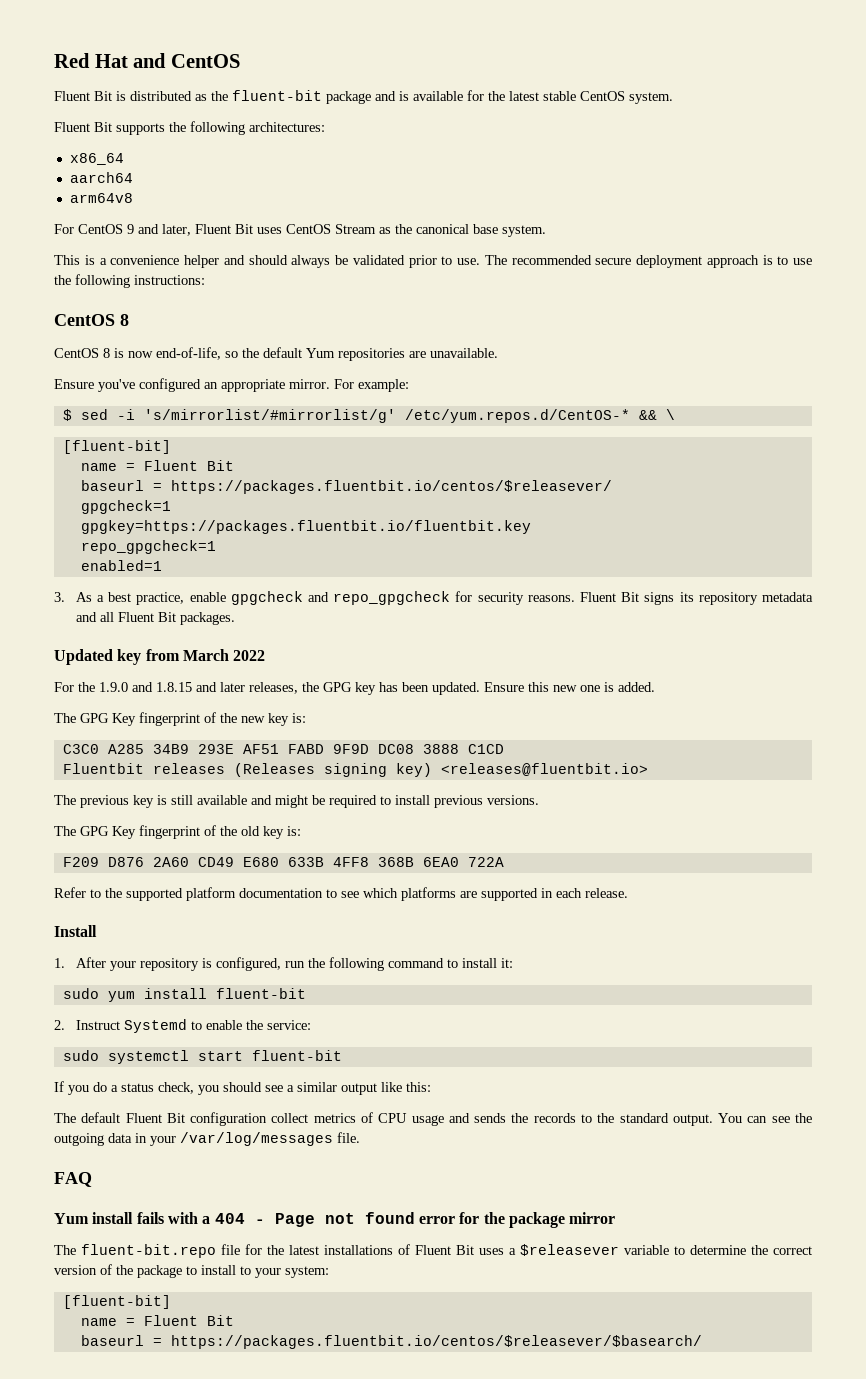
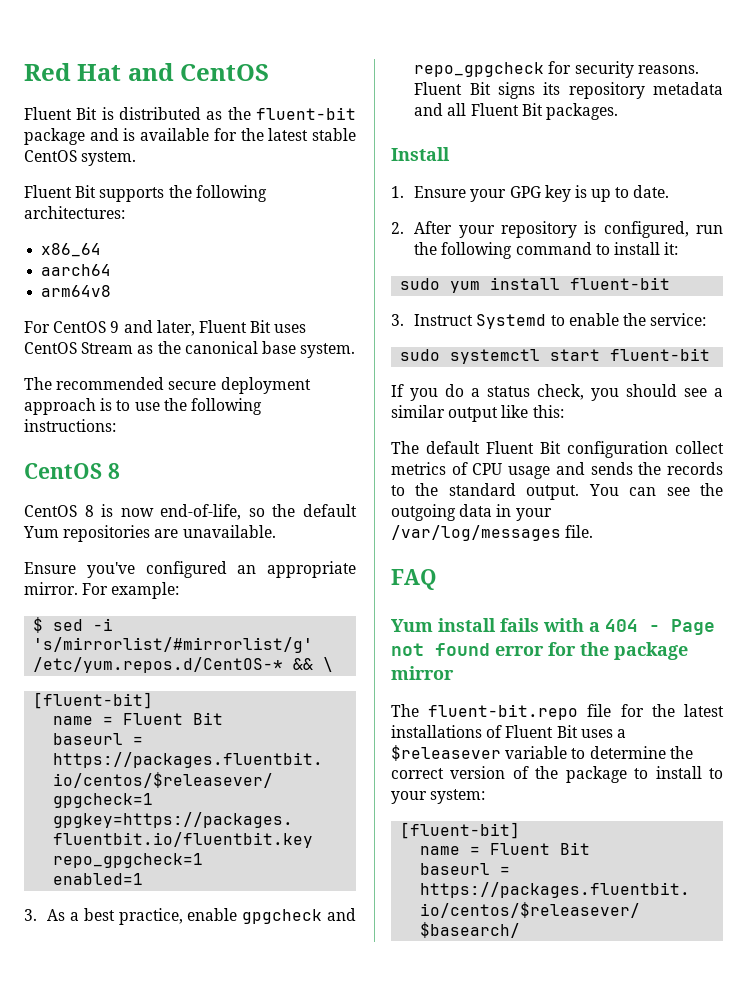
- This is a convenience helper and should always be validated prior to use.
- Updated key from March 2022
- For the 1.9.0 and 1.8.15 and later releases, the GPG key has been updated. Ensure this new one is added.
- The GPG Key fingerprint of the new key is:
- C3C0 A285 34B9 293E AF51 FABD 9F9D DC08 3888 C1CD
- Fluentbit releases (Releases signing key) <releases@fluentbit.io>
- The previous key is still available and might be required to install previous versions.
- The GPG Key fingerprint of the old key is:
- F209 D876 2A60 CD49 E680 633B 4FF8 368B 6EA0 722A
- Refer to the supported platform documentation to see which platforms are supported in each release.
  Install
- 1. After your repository is configured, run the following command to install it:
+ 1. Ensure your GPG key is up to date.
+ 2. After your repository is configured, run the following command to install it:
- 2. Instruct Systemd to enable the service:
+ 3. Instruct Systemd to enable the service:

